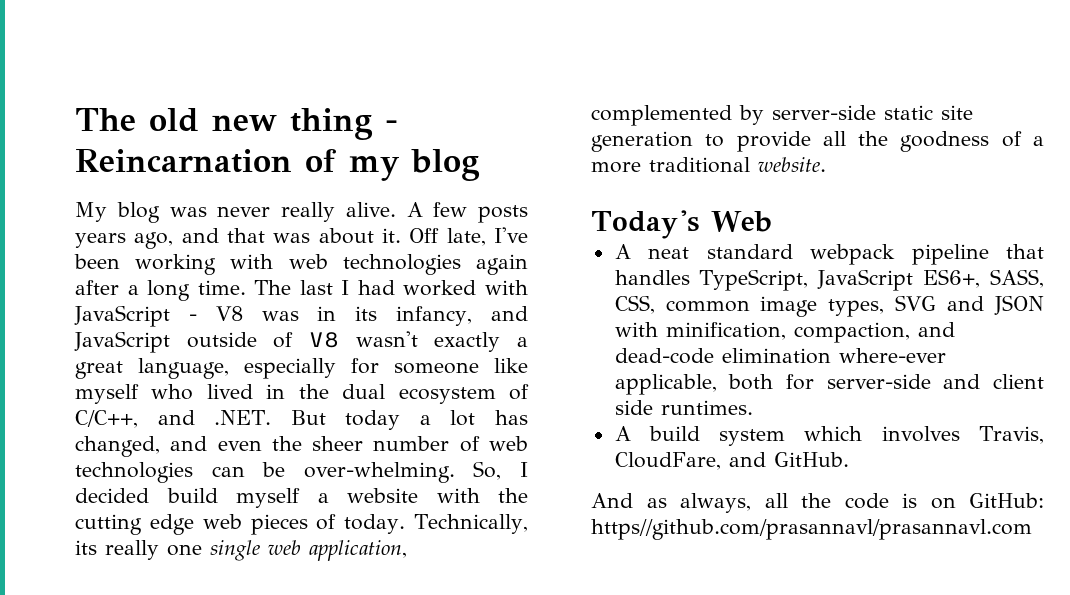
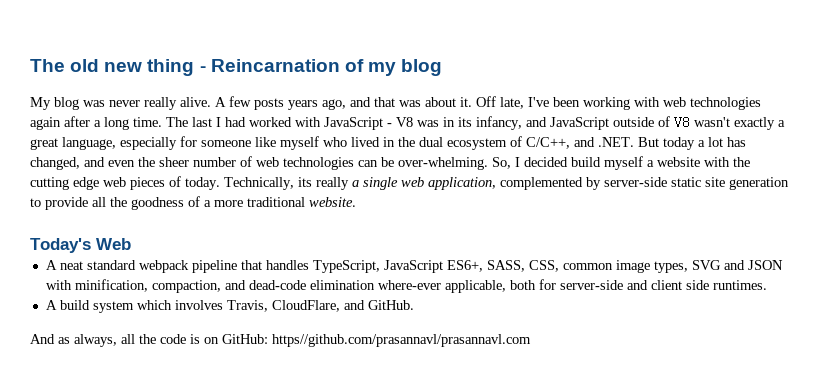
- Technically, its really one single web application, complemented by server-side static site generation to provide all the goodness of a more traditional website.
+ Technically, its really a single web application, complemented by server-side static site generation to provide all the goodness of a more traditional website.
- A build system which involves Travis, CloudFare, and GitHub.
+ A build system which involves Travis, CloudFlare, and GitHub.

